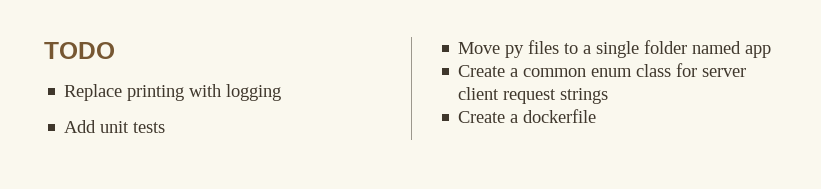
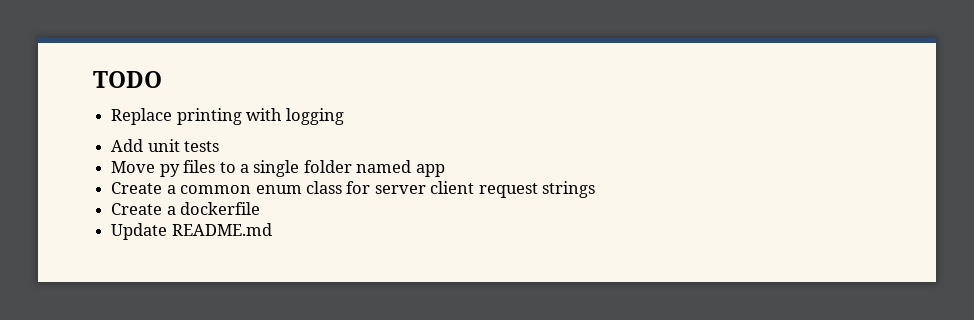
+ Update README.md

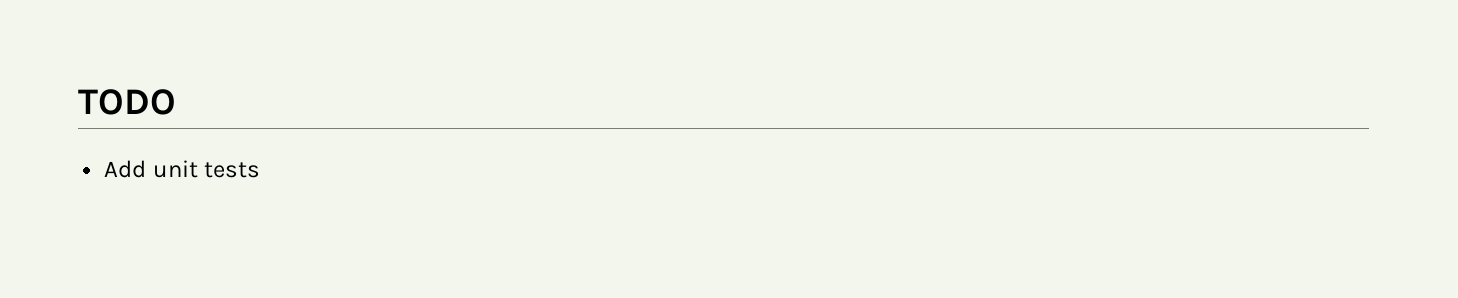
- Replace printing with logging
- Move py files to a single folder named app
- Create a common enum class for server client request strings
- Create a dockerfile
- Update README.md

